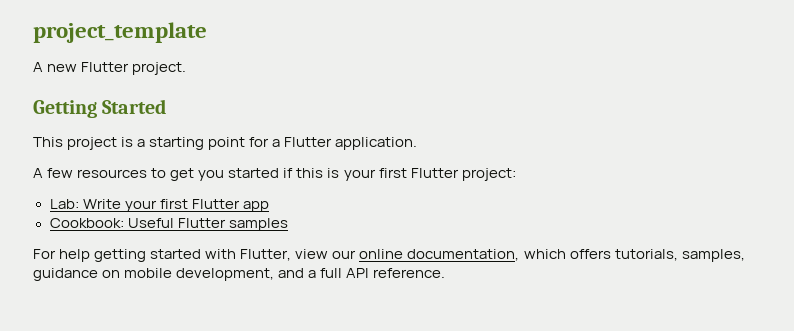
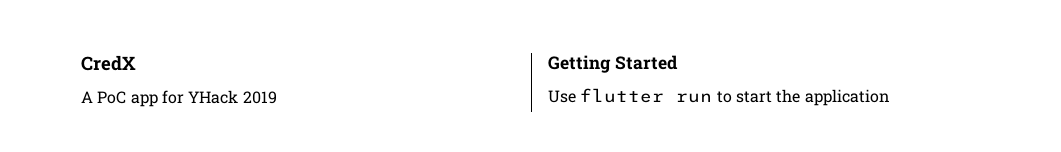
- project_template
- A new Flutter project.
+ CredX
+ A PoC app for YHack 2019
  Getting Started
- This project is a starting point for a Flutter application.
- A few resources to get you started if this is your first Flutter project:
- Lab: Write your first Flutter app
- Cookbook: Useful Flutter samples
- For help getting started with Flutter, view our online documentation, which offers tutorials, samples, guidance on mobile development, and a full API reference.
+ Use flutter run to start the application

